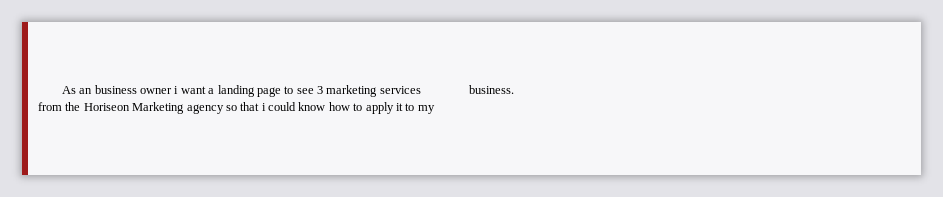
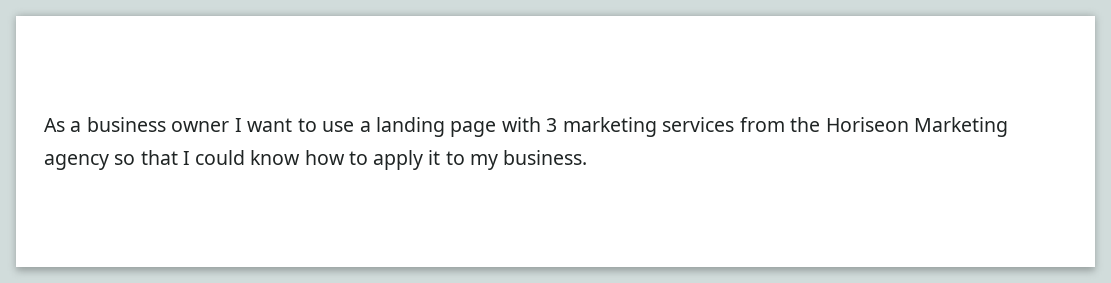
- As an business owner i want a landing page to see 3 marketing services from the Horiseon Marketing agency so that i could know how to apply it to my business.
+ As a business owner I want to use a landing page with 3 marketing services from the Horiseon Marketing agency so that I could know how to apply it to my business.

